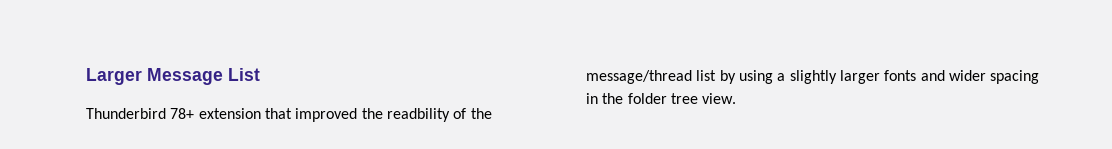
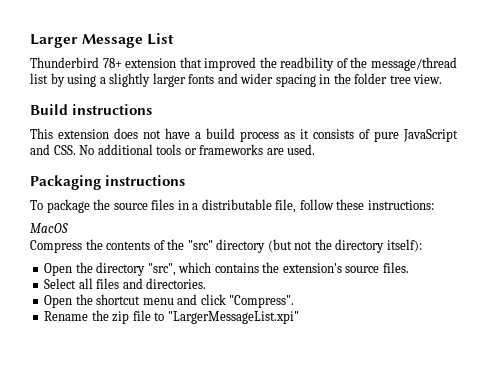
+ Build instructions
+ This extension does not have a build process as it consists of pure JavaScript and CSS. No additional tools or frameworks are used.
+ Packaging instructions
+ To package the source files in a distributable file, follow these instructions:
+ MacOS
+ Compress the contents of the "src" directory (but not the directory itself):
+ Open the directory "src", which contains the extension's source files.
+ Select all files and directories.
+ Open the shortcut menu and click "Compress".
+ Rename the zip file to "LargerMessageList.xpi"

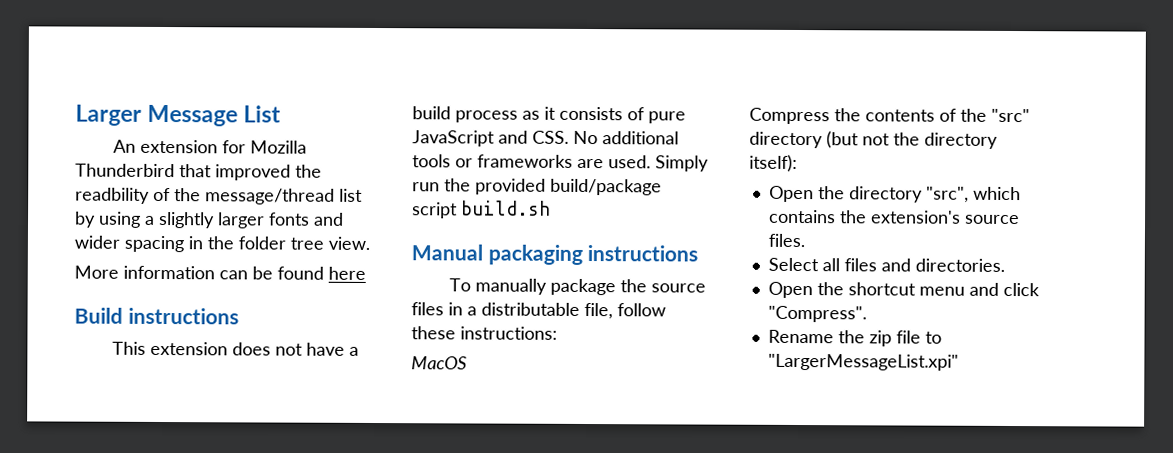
- Thunderbird 78+ extension that improved the readbility of the message/thread list by using a slightly larger fonts and wider spacing in the folder tree view.
+ An extension for Mozilla Thunderbird that improved the readbility of the message/thread list by using a slightly larger fonts and wider spacing in the folder tree view.
+ More information can be found here
- This extension does not have a build process as it consists of pure JavaScript and CSS. No additional tools or frameworks are used.
- Packaging instructions
+ This extension does not have a build process as it consists of pure JavaScript and CSS. No additional tools or frameworks are used. Simply run the provided build/package script build.sh
+ Manual packaging instructions
- To package the source files in a distributable file, follow these instructions:
+ To manually package the source files in a distributable file, follow these instructions:

